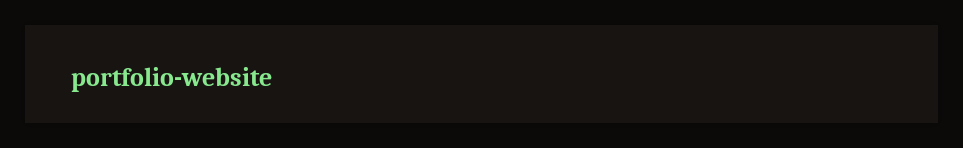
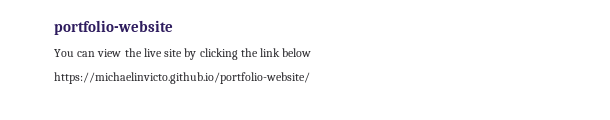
+ You can view the live site by clicking the link below
+ https://michaelinvicto.github.io/portfolio-website/

